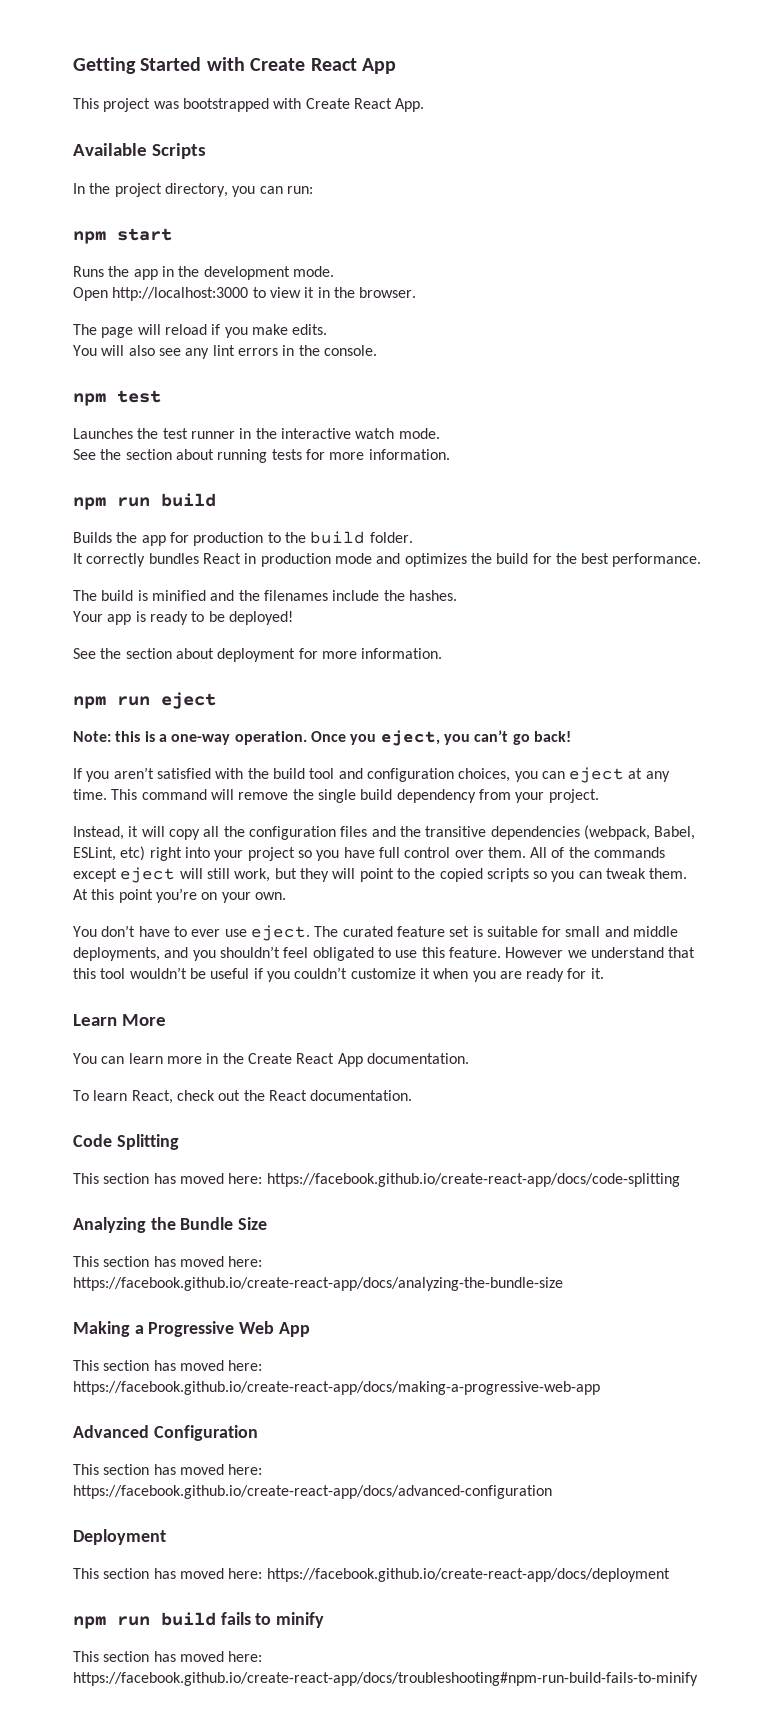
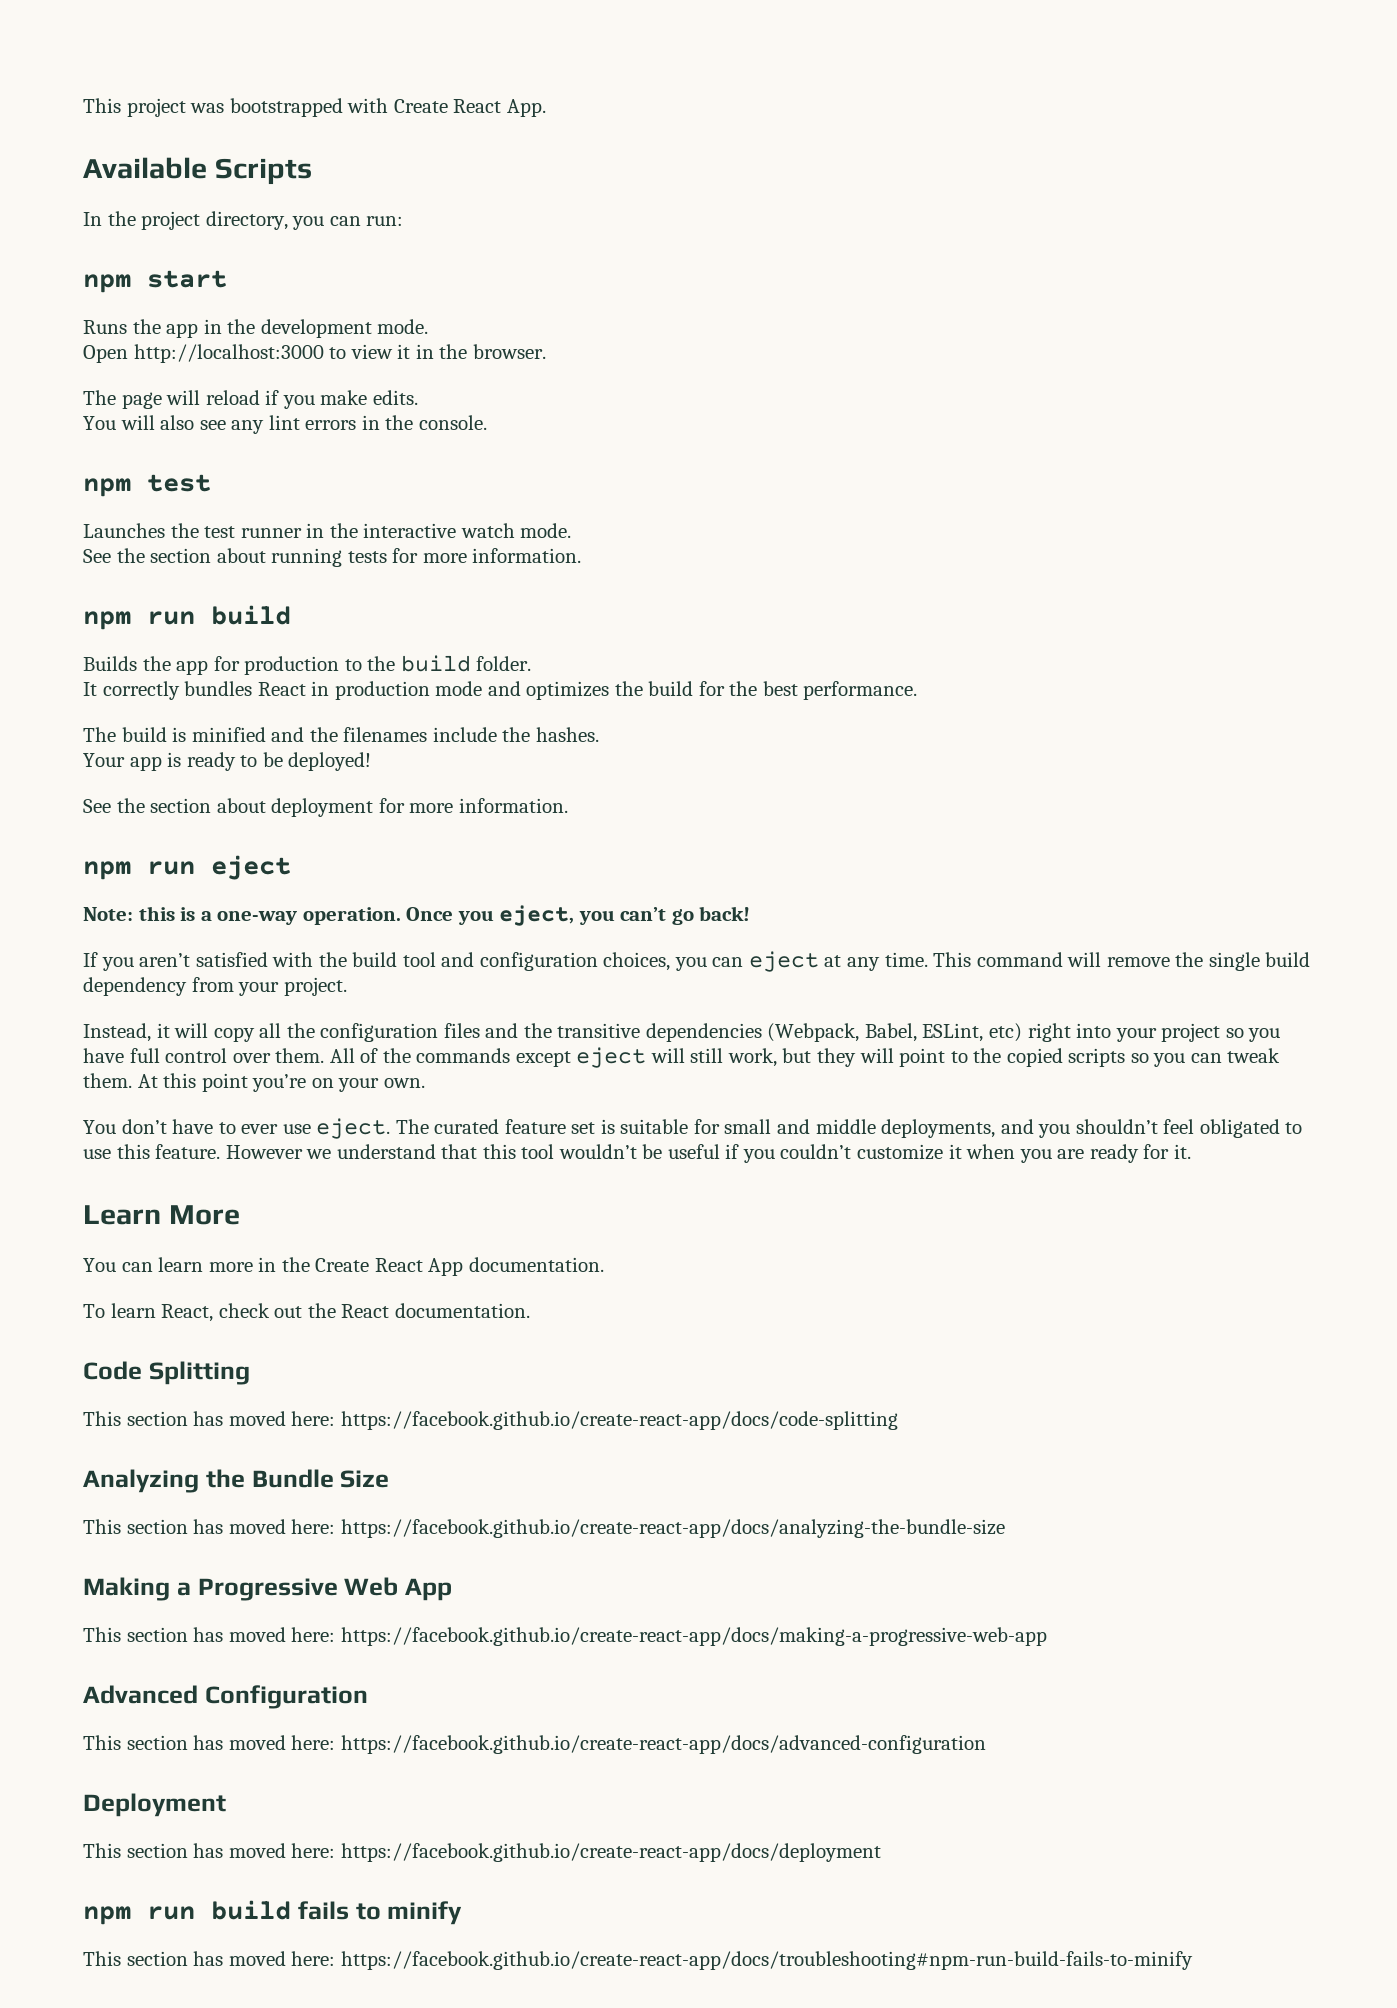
- Getting Started with Create React App
- Instead, it will copy all the configuration files and the transitive dependencies (webpack, Babel, ESLint, etc) right into your project so you have full control over them.
+ Instead, it will copy all the configuration files and the transitive dependencies (Webpack, Babel, ESLint, etc) right into your project so you have full control over them.

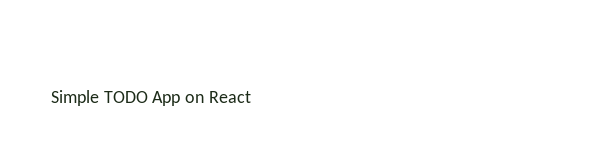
- This project was bootstrapped with Create React App.
- Available Scripts
- In the project directory, you can run:
- npm start
- Runs the app in the development mode.
- Open http://localhost:3000 to view it in the browser.
- The page will reload if you make edits.
- You will also see any lint errors in the console.
- npm test
- Launches the test runner in the interactive watch mode.
- See the section about running tests for more information.
- npm run build
- Builds the app for production to the build folder.
- It correctly bundles React in production mode and optimizes the build for the best performance.
- The build is minified and the filenames include the hashes.
- Your app is ready to be deployed!
- See the section about deployment for more information.
- npm run eject
- Note: this is a one-way operation. Once you eject, you can’t go back!
- If you aren’t satisfied with the build tool and configuration choices, you can eject at any time. This command will remove the single build dependency from your project.
- Instead, it will copy all the configuration files and the transitive dependencies (Webpack, Babel, ESLint, etc) right into your project so you have full control over them. All of the commands except eject will still work, but they will point to the copied scripts so you can tweak them. At this point you’re on your own.
- You don’t have to ever use eject. The curated feature set is suitable for small and middle deployments, and you shouldn’t feel obligated to use this feature. However we understand that this tool wouldn’t be useful if you couldn’t customize it when you are ready for it.
- Learn More
- You can learn more in the Create React App documentation.
- To learn React, check out the React documentation.
- Code Splitting
- This section has moved here: https://facebook.github.io/create-react-app/docs/code-splitting
- Analyzing the Bundle Size
- This section has moved here: https://facebook.github.io/create-react-app/docs/analyzing-the-bundle-size
- Making a Progressive Web App
- This section has moved here: https://facebook.github.io/create-react-app/docs/making-a-progressive-web-app
- Advanced Configuration
- This section has moved here: https://facebook.github.io/create-react-app/docs/advanced-configuration
- Deployment
- This section has moved here: https://facebook.github.io/create-react-app/docs/deployment
- npm run build fails to minify
- This section has moved here: https://facebook.github.io/create-react-app/docs/troubleshooting#npm-run-build-fails-to-minify
+ Simple TODO App on React

